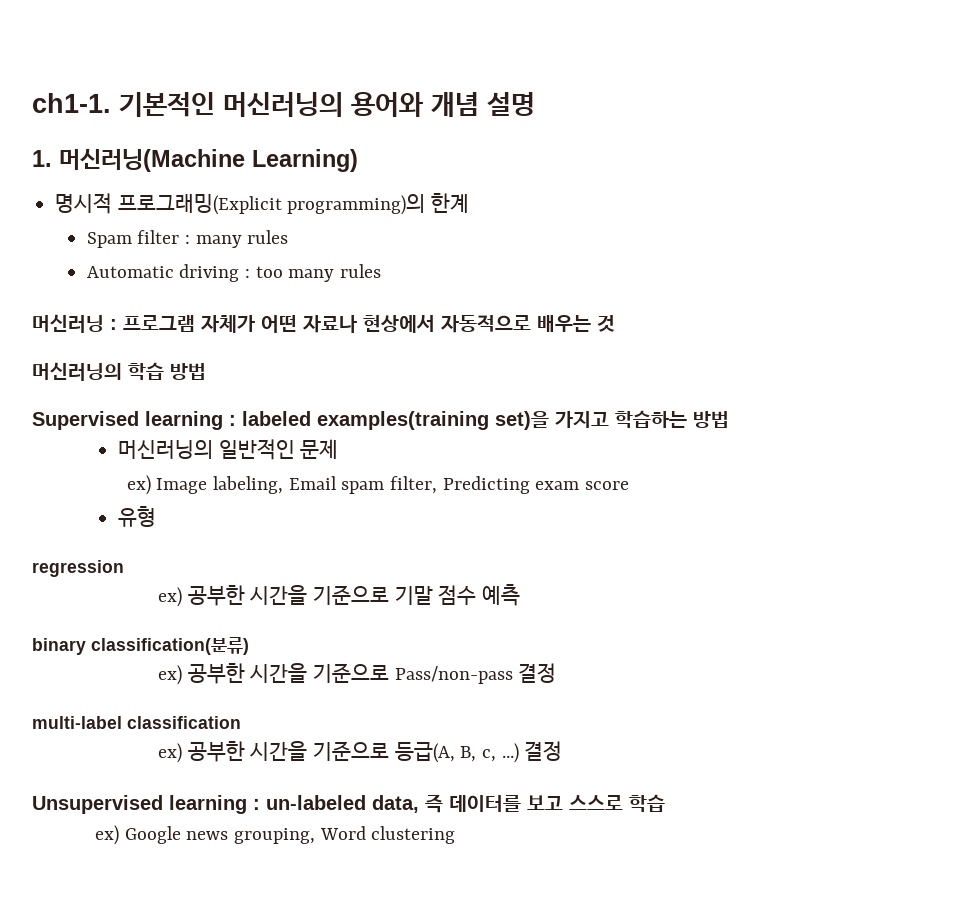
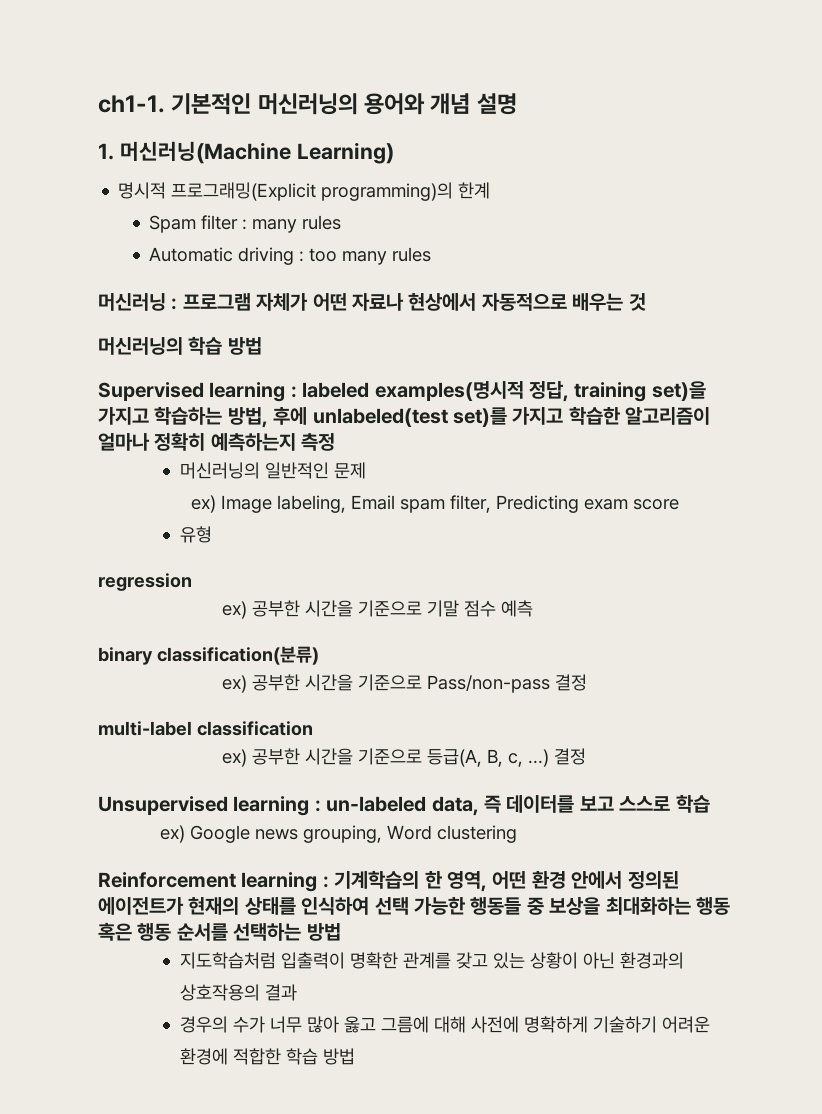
- Supervised learning : labeled examples(training set)을 가지고 학습하는 방법
+ Supervised learning : labeled examples(명시적 정답, training set)을 가지고 학습하는 방법, 후에 unlabeled(test set)를 가지고 학습한 알고리즘이 얼마나 정확히 예측하는지 측정
+ Reinforcement learning : 기계학습의 한 영역, 어떤 환경 안에서 정의된 에이전트가 현재의 상태를 인식하여 선택 가능한 행동들 중 보상을 최대화하는 행동 혹은 행동 순서를 선택하는 방법
+ 지도학습처럼 입출력이 명확한 관계를 갖고 있는 상황이 아닌 환경과의 상호작용의 결과
+ 경우의 수가 너무 많아 옳고 그름에 대해 사전에 명확하게 기술하기 어려운 환경에 적합한 학습 방법

